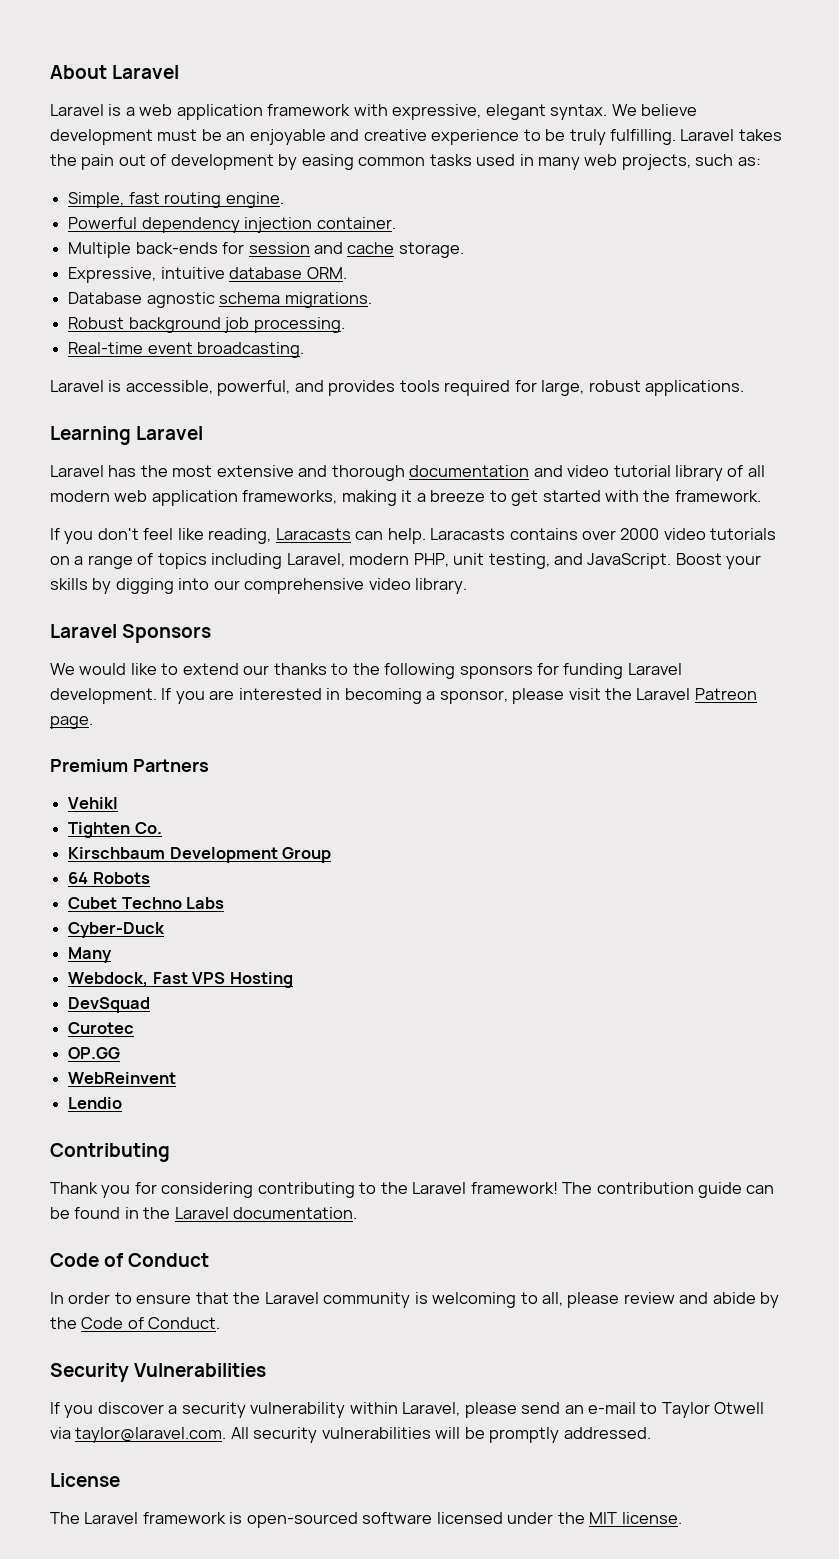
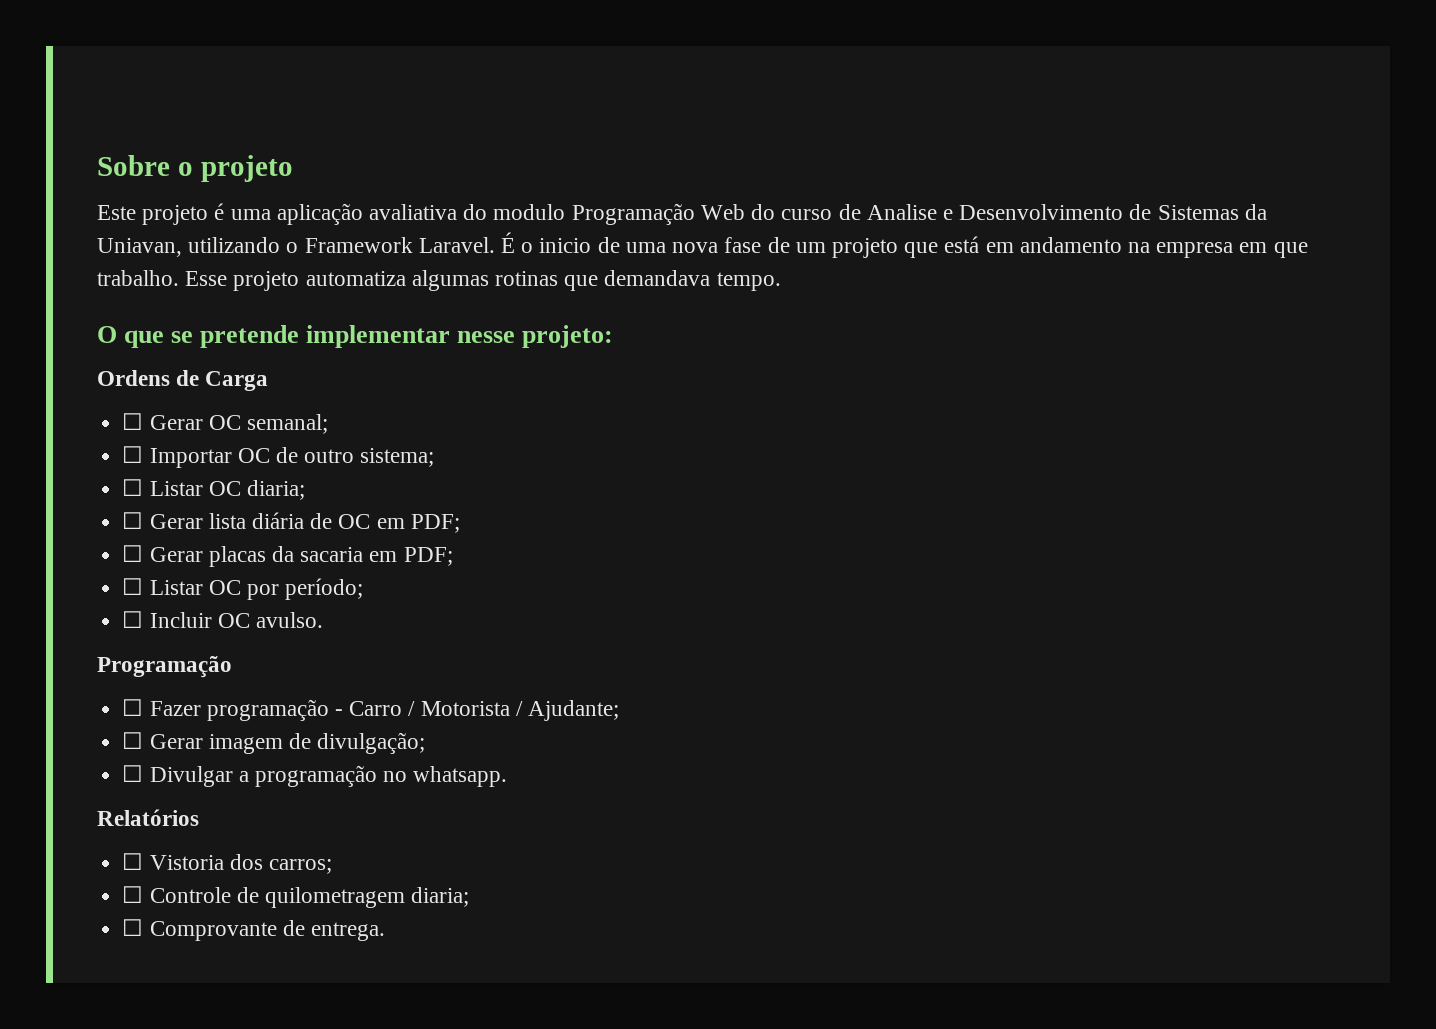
- About Laravel
- Laravel is a web application framework with expressive, elegant syntax. We believe development must be an enjoyable and creative experience to be truly fulfilling. Laravel takes the pain out of development by easing common tasks used in many web projects, such as:
- Simple, fast routing engine.
- Powerful dependency injection container.
- Multiple back-ends for session and cache storage.
- Expressive, intuitive database ORM.
- Database agnostic schema migrations.
- Robust background job processing.
- Real-time event broadcasting.
- Laravel is accessible, powerful, and provides tools required for large, robust applications.
- Learning Laravel
- Laravel has the most extensive and thorough documentation and video tutorial library of all modern web application frameworks, making it a breeze to get started with the framework.
- If you don't feel like reading, Laracasts can help. Laracasts contains over 2000 video tutorials on a range of topics including Laravel, modern PHP, unit testing, and JavaScript. Boost your skills by digging into our comprehensive video library.
- Laravel Sponsors
- We would like to extend our thanks to the following sponsors for funding Laravel development. If you are interested in becoming a sponsor, please visit the Laravel Patreon page.
- Premium Partners
- Vehikl
- Tighten Co.
- Kirschbaum Development Group
- 64 Robots
- Cubet Techno Labs
- Cyber-Duck
- Many
- Webdock, Fast VPS Hosting
- DevSquad
- Curotec
- OP.GG
- WebReinvent
- Lendio
- Contributing
- Thank you for considering contributing to the Laravel framework! The contribution guide can be found in the Laravel documentation.
- Code of Conduct
- In order to ensure that the Laravel community is welcoming to all, please review and abide by the Code of Conduct.
- Security Vulnerabilities
- If you discover a security vulnerability within Laravel, please send an e-mail to Taylor Otwell via taylor@laravel.com. All security vulnerabilities will be promptly addressed.
- License
- The Laravel framework is open-sourced software licensed under the MIT license.
+ Sobre o projeto
+ Este projeto é uma aplicação avaliativa do modulo Programação Web do curso de Analise e Desenvolvimento de Sistemas da Uniavan, utilizando o Framework Laravel. É o inicio de uma nova fase de um projeto que está em andamento na empresa em que trabalho. Esse projeto automatiza algumas rotinas que demandava tempo.
+ O que se pretende implementar nesse projeto:
+ Ordens de Carga
+ ☐ Gerar OC semanal;
+ ☐ Importar OC de outro sistema;
+ ☐ Listar OC diaria;
+ ☐ Gerar lista diária de OC em PDF;
+ ☐ Gerar placas da sacaria em PDF;
+ ☐ Listar OC por período;
+ ☐ Incluir OC avulso.
+ Programação
+ ☐ Fazer programação - Carro / Motorista / Ajudante;
+ ☐ Gerar imagem de divulgação;
+ ☐ Divulgar a programação no whatsapp.
+ Relatórios
+ ☐ Vistoria dos carros;
+ ☐ Controle de quilometragem diaria;
+ ☐ Comprovante de entrega.

